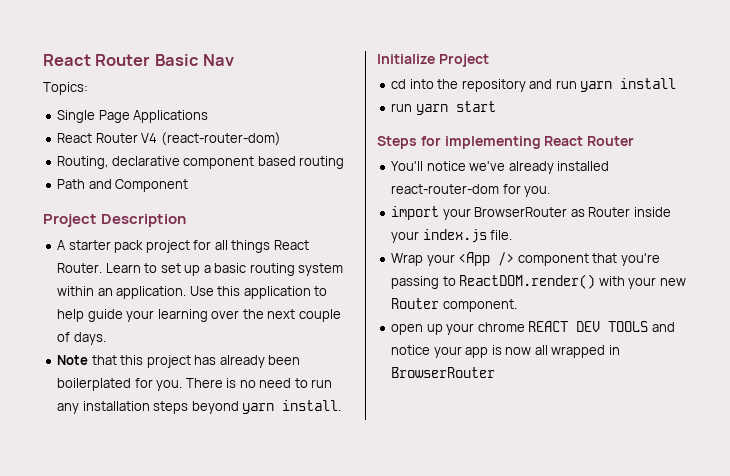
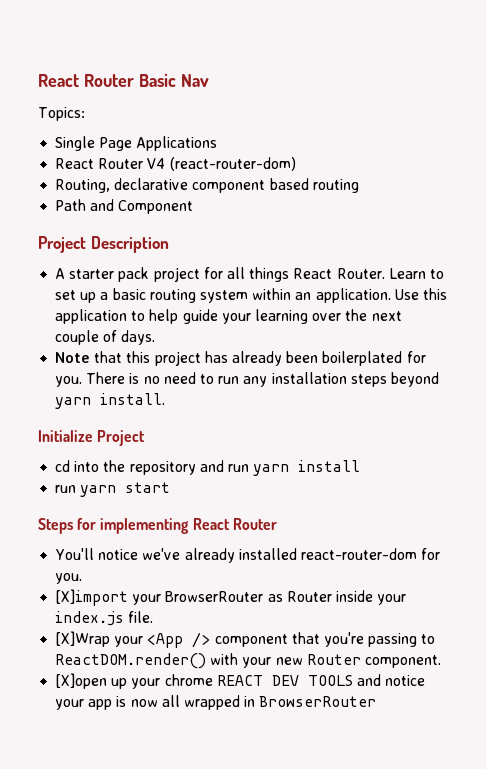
- import your BrowserRouter as Router inside your index.js file.
+ [X]import your BrowserRouter as Router inside your index.js file.
- Wrap your <App /> component that you're passing to ReactDOM.render() with your new Router component.
+ [X]Wrap your <App /> component that you're passing to ReactDOM.render() with your new Router component.
- open up your chrome REACT DEV TOOLS and notice your app is now all wrapped in BrowserRouter
+ [X]open up your chrome REACT DEV TOOLS and notice your app is now all wrapped in BrowserRouter

